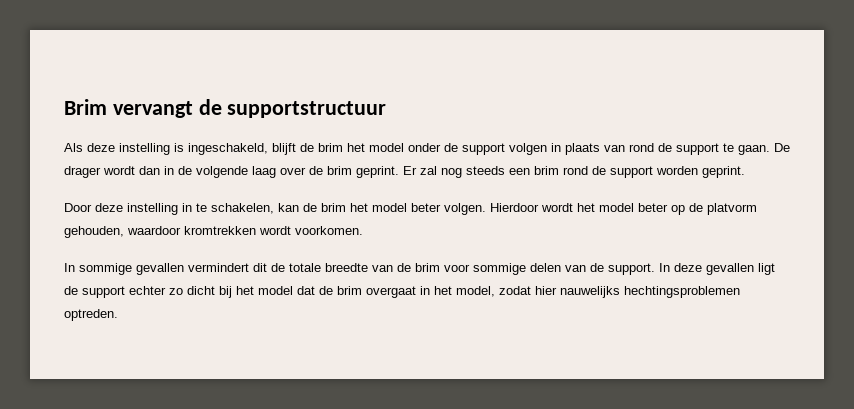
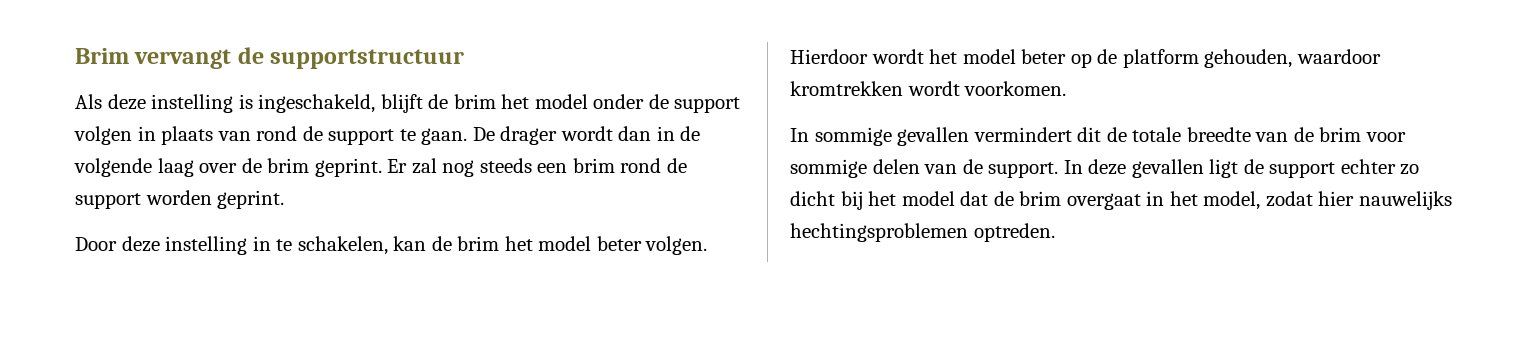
- Hierdoor wordt het model beter op de platvorm gehouden, waardoor kromtrekken wordt voorkomen.
+ Hierdoor wordt het model beter op de platform gehouden, waardoor kromtrekken wordt voorkomen.

